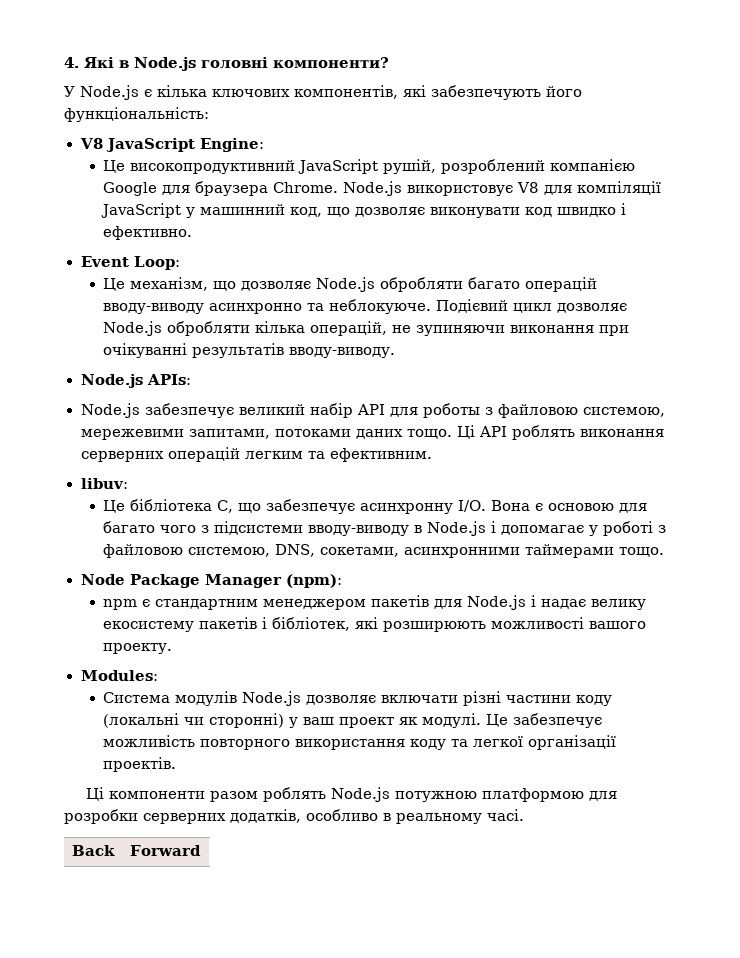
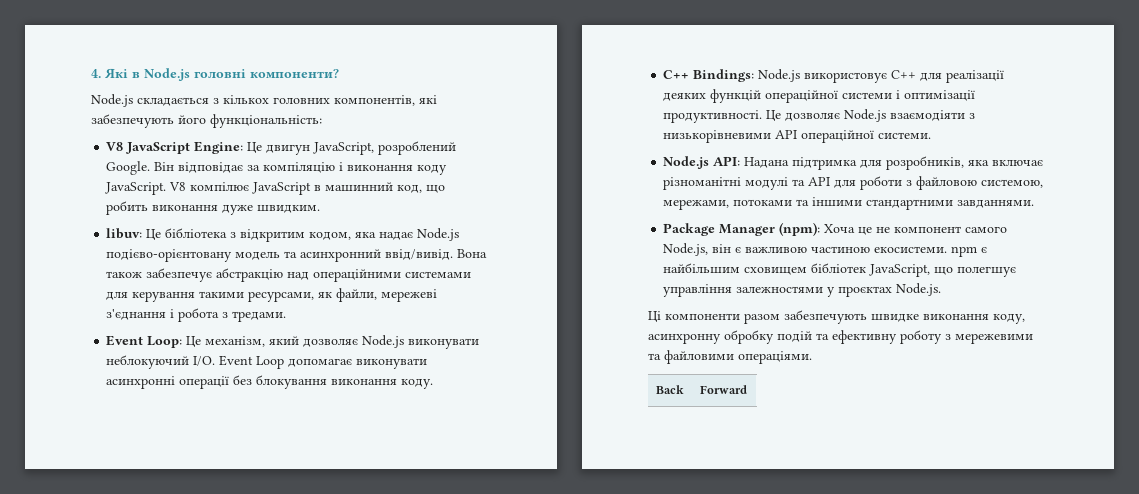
- У Node.js є кілька ключових компонентів, які забезпечують його функціональність:
+ Node.js складається з кількох головних компонентів, які забезпечують його функціональність:
- V8 JavaScript Engine:
- Це високопродуктивний JavaScript рушій, розроблений компанією Google для браузера Chrome. Node.js використовує V8 для компіляції JavaScript у машинний код, що дозволяє виконувати код швидко і ефективно.
+ V8 JavaScript Engine: Це двигун JavaScript, розроблений Google. Він відповідає за компіляцію і виконання коду JavaScript. V8 компілює JavaScript в машинний код, що робить виконання дуже швидким.
+ libuv: Це бібліотека з відкритим кодом, яка надає Node.js подієво-орієнтовану модель та асинхронний ввід/вивід. Вона також забезпечує абстракцію над операційними системами для керування такими ресурсами, як файли, мережеві з'єднання і робота з тредами.
- Event Loop:
- Це механізм, що дозволяє Node.js обробляти багато операцій вводу-виводу асинхронно та неблокуюче. Подієвий цикл дозволяє Node.js обробляти кілька операцій, не зупиняючи виконання при очікуванні результатів вводу-виводу.
- Node.js APIs:
- Node.js забезпечує великий набір API для роботы з файловою системою, мережевими запитами, потоками даних тощо. Ці API роблять виконання серверних операцій легким та ефективним.
- libuv:
- Це бібліотека C, що забезпечує асинхронну I/O. Вона є основою для багато чого з підсистеми вводу-виводу в Node.js і допомагає у роботі з файловою системою, DNS, сокетами, асинхронними таймерами тощо.
- Node Package Manager (npm):
- npm є стандартним менеджером пакетів для Node.js і надає велику екосистему пакетів і бібліотек, які розширюють можливості вашого проекту.
- Modules:
- Система модулів Node.js дозволяє включати різні частини коду (локальні чи сторонні) у ваш проект як модулі. Це забезпечує можливість повторного використання коду та легкої організації проектів.
- Ці компоненти разом роблять Node.js потужною платформою для розробки серверних додатків, особливо в реальному часі.
+ Event Loop: Це механізм, який дозволяє Node.js виконувати неблокуючий I/O. Event Loop допомагає виконувати асинхронні операції без блокування виконання коду.
+ C++ Bindings: Node.js використовує C++ для реалізації деяких функцій операційної системи і оптимізації продуктивності. Це дозволяє Node.js взаємодіяти з низькорівневими API операційної системи.
+ Node.js API: Надана підтримка для розробників, яка включає різноманітні модулі та API для роботи з файловою системою, мережами, потоками та іншими стандартними завданнями.
+ Package Manager (npm): Хоча це не компонент самого Node.js, він є важливою частиною екосистеми. npm є найбільшим сховищем бібліотек JavaScript, що полегшує управління залежностями у проєктах Node.js.
+ Ці компоненти разом забезпечують швидке виконання коду, асинхронну обробку подій та ефективну роботу з мережевими та файловими операціями.

